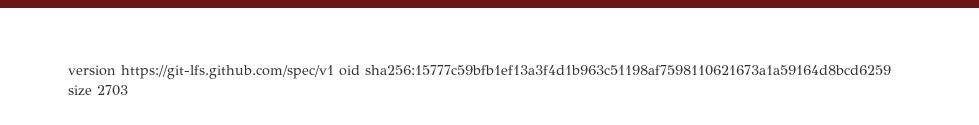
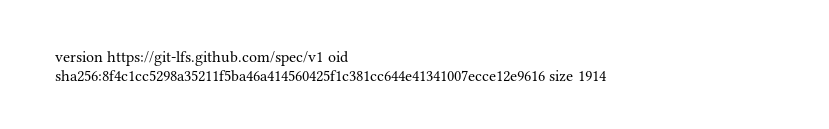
- version https://git-lfs.github.com/spec/v1 oid sha256:15777c59bfb1ef13a3f4d1b963c51198af7598110621673a1a59164d8bcd6259 size 2703
+ version https://git-lfs.github.com/spec/v1 oid sha256:8f4c1cc5298a35211f5ba46a414560425f1c381cc644e41341007ecce12e9616 size 1914

